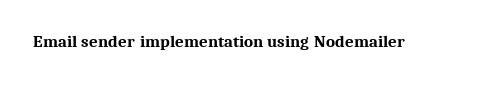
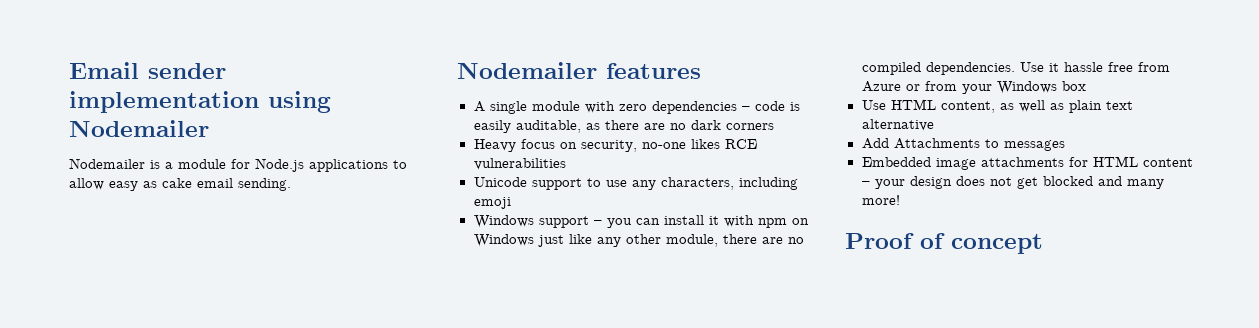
+ Nodemailer is a module for Node.js applications to allow easy as cake email sending.
+ Nodemailer features
+ A single module with zero dependencies – code is easily auditable, as there are no dark corners
+ Heavy focus on security, no-one likes RCE vulnerabilities
+ Unicode support to use any characters, including emoji
+ Windows support – you can install it with npm on Windows just like any other module, there are no compiled dependencies. Use it hassle free from Azure or from your Windows box
+ Use HTML content, as well as plain text alternative
+ Add Attachments to messages
+ Embedded image attachments for HTML content – your design does not get blocked and many more!
+ Proof of concept

